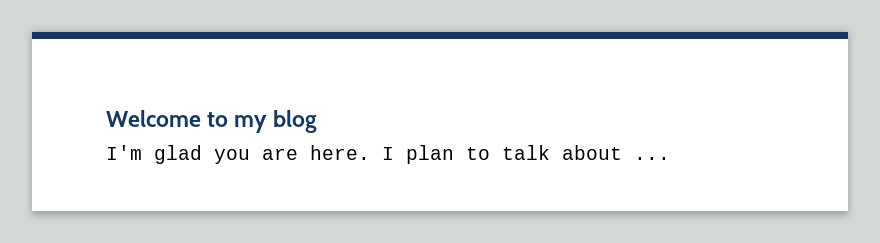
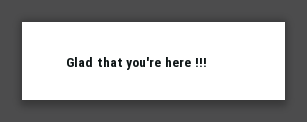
- Welcome to my blog
- I'm glad you are here. I plan to talk about ...
+ Glad that you're here !!!

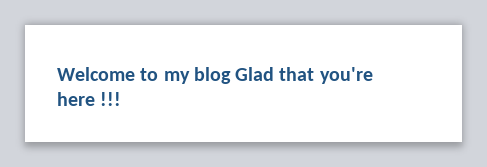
- Glad that you're here !!!
+ Welcome to my blog Glad that you're here !!!

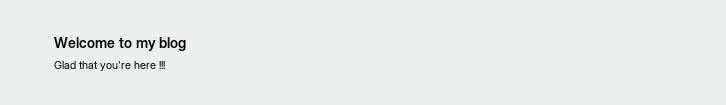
- Welcome to my blog Glad that you're here !!!
+ Welcome to my blog
+ Glad that you're here !!!

